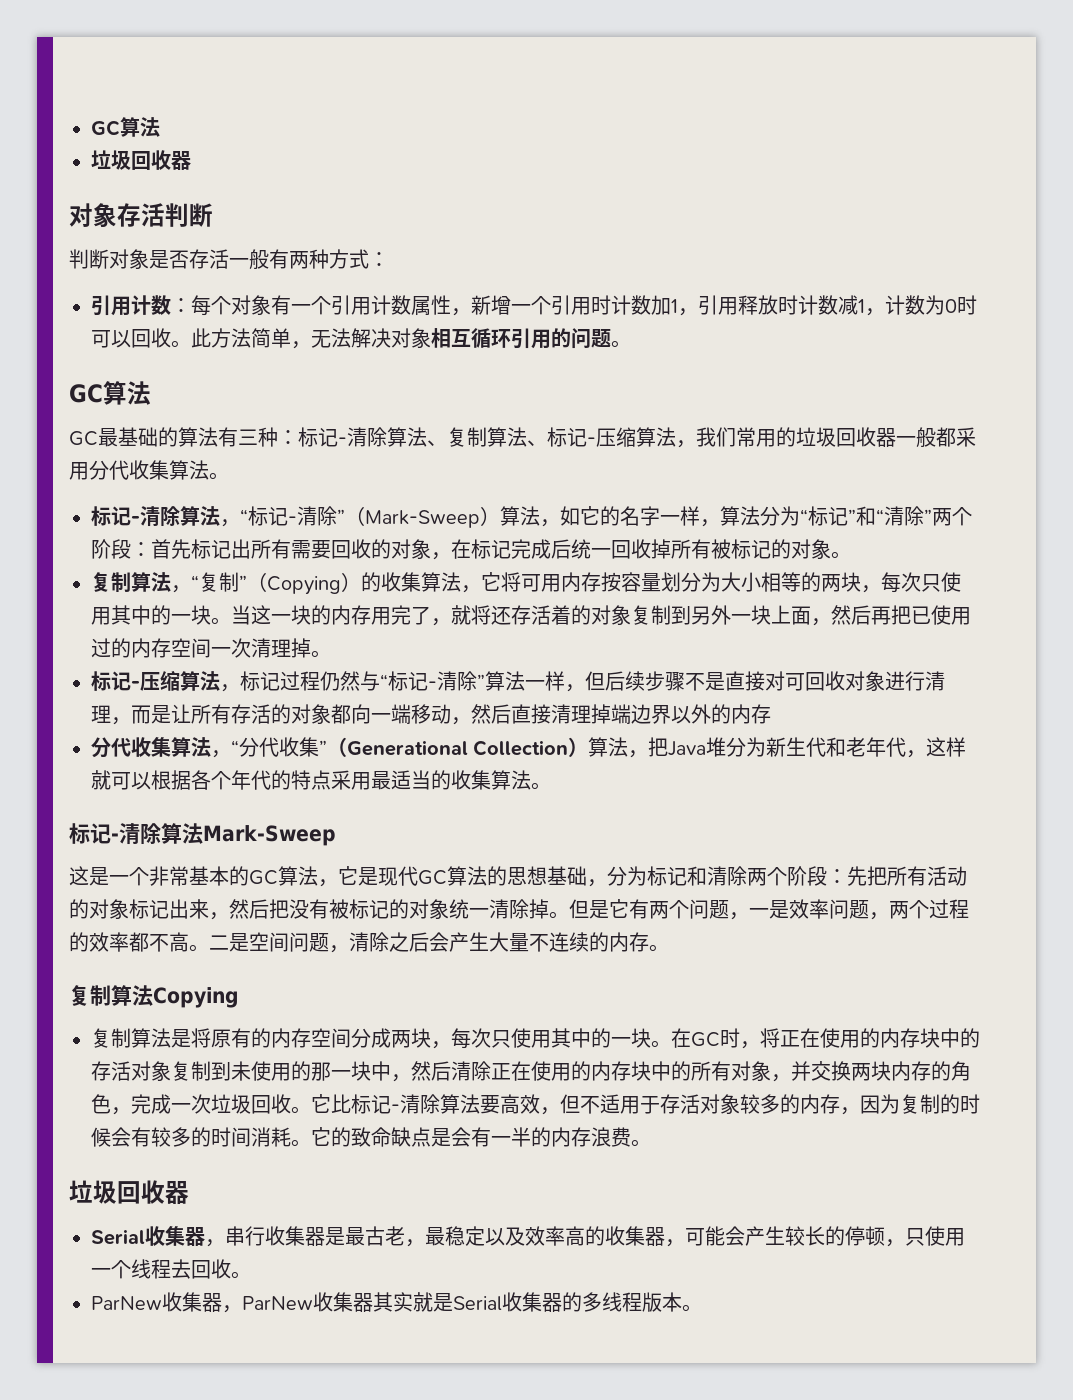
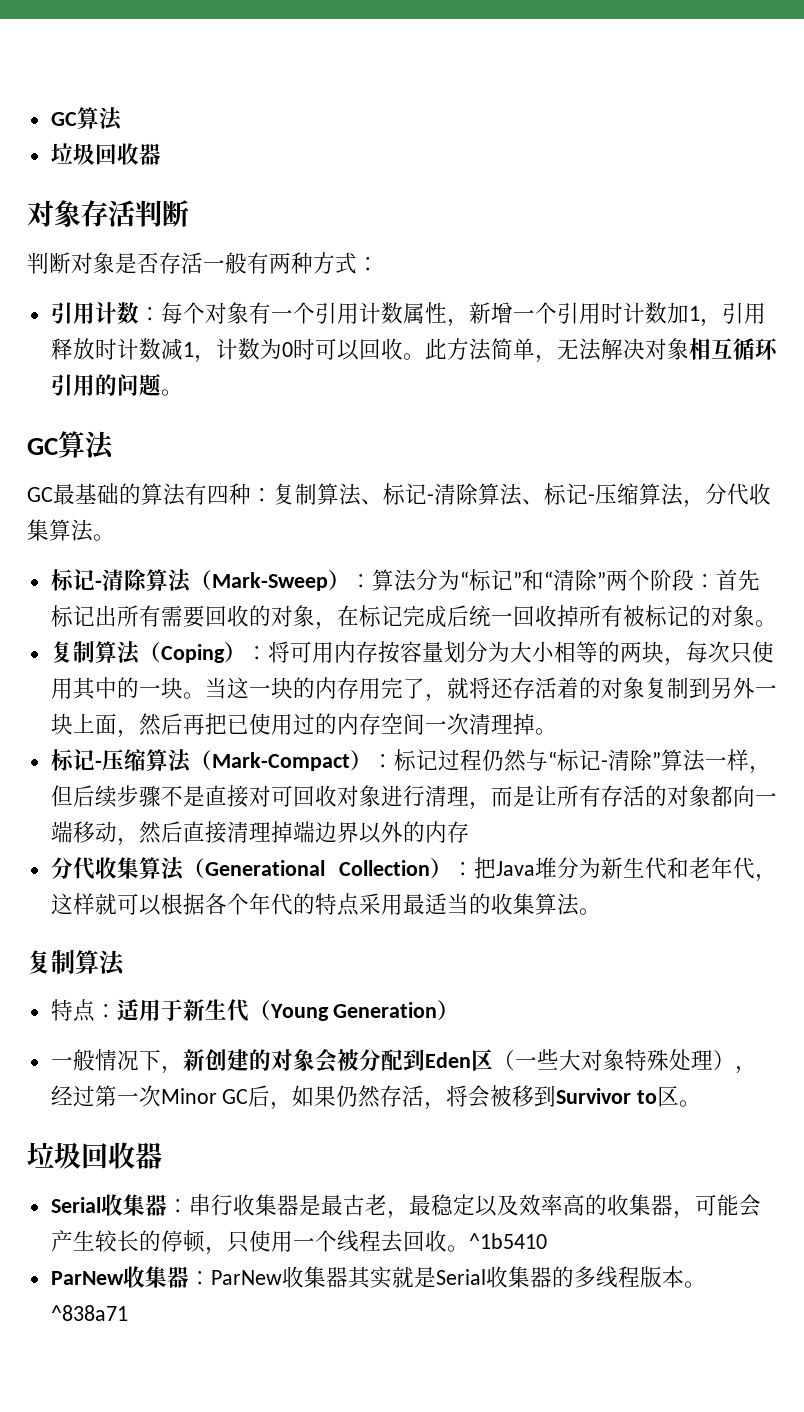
- GC最基础的算法有三种：标记-清除算法、复制算法、标记-压缩算法，我们常用的垃圾回收器一般都采用分代收集算法。
+ GC最基础的算法有四种：复制算法、标记-清除算法、标记-压缩算法，分代收集算法。
- 标记-清除算法，“标记-清除”（Mark-Sweep）算法，如它的名字一样，算法分为“标记”和“清除”两个阶段：首先标记出所有需要回收的对象，在标记完成后统一回收掉所有被标记的对象。
+ 标记-清除算法（Mark-Sweep）：算法分为“标记”和“清除”两个阶段：首先标记出所有需要回收的对象，在标记完成后统一回收掉所有被标记的对象。
- 复制算法，“复制”（Copying）的收集算法，它将可用内存按容量划分为大小相等的两块，每次只使用其中的一块。
+ 复制算法（Coping）：将可用内存按容量划分为大小相等的两块，每次只使用其中的一块。
- 标记-压缩算法，标记过程仍然与“标记-清除”算法一样，但后续步骤不是直接对可回收对象进行清理，而是让所有存活的对象都向一端移动，然后直接清理掉端边界以外的内存
+ 标记-压缩算法（Mark-Compact）：标记过程仍然与“标记-清除”算法一样，但后续步骤不是直接对可回收对象进行清理，而是让所有存活的对象都向一端移动，然后直接清理掉端边界以外的内存
- 分代收集算法，“分代收集”（Generational Collection）算法，把Java堆分为新生代和老年代，这样就可以根据各个年代的特点采用最适当的收集算法。
- 标记-清除算法Mark-Sweep
- 这是一个非常基本的GC算法，它是现代GC算法的思想基础，分为标记和清除两个阶段：先把所有活动的对象标记出来，然后把没有被标记的对象统一清除掉。但是它有两个问题，一是效率问题，两个过程的效率都不高。二是空间问题，清除之后会产生大量不连续的内存。
- 复制算法Copying
- 复制算法是将原有的内存空间分成两块，每次只使用其中的一块。在GC时，将正在使用的内存块中的存活对象复制到未使用的那一块中，然后清除正在使用的内存块中的所有对象，并交换两块内存的角色，完成一次垃圾回收。它比标记-清除算法要高效，但不适用于存活对象较多的内存，因为复制的时候会有较多的时间消耗。它的致命缺点是会有一半的内存浪费。
+ 分代收集算法（Generational Collection）：把Java堆分为新生代和老年代，这样就可以根据各个年代的特点采用最适当的收集算法。
+ 复制算法
+ 特点：适用于新生代（Young Generation）
+ 一般情况下，新创建的对象会被分配到Eden区（一些大对象特殊处理），经过第一次Minor GC后，如果仍然存活，将会被移到Survivor to区。
- Serial收集器，串行收集器是最古老，最稳定以及效率高的收集器，可能会产生较长的停顿，只使用一个线程去回收。
- ParNew收集器，ParNew收集器其实就是Serial收集器的多线程版本。
+ Serial收集器：串行收集器是最古老，最稳定以及效率高的收集器，可能会产生较长的停顿，只使用一个线程去回收。^1b5410
+ ParNew收集器：ParNew收集器其实就是Serial收集器的多线程版本。
+ ^838a71

